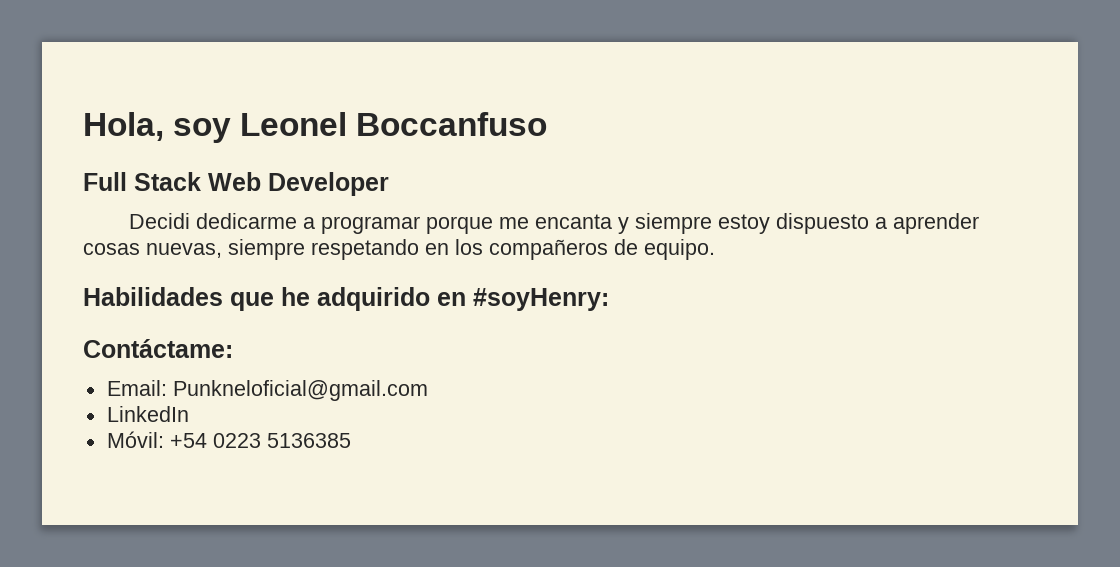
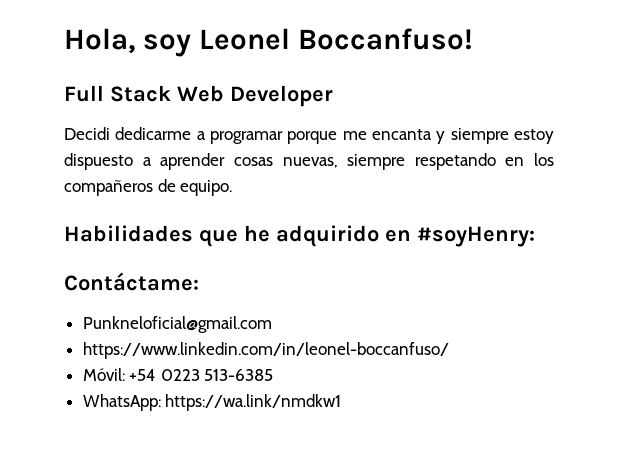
- Hola, soy Leonel Boccanfuso
+ Hola, soy Leonel Boccanfuso!
- Email: Punkneloficial@gmail.com
+ Punkneloficial@gmail.com
- LinkedIn
+ https://www.linkedin.com/in/leonel-boccanfuso/
- Móvil: +54 0223 5136385
+ Móvil: +54 0223 513-6385
+ WhatsApp: https://wa.link/nmdkw1

